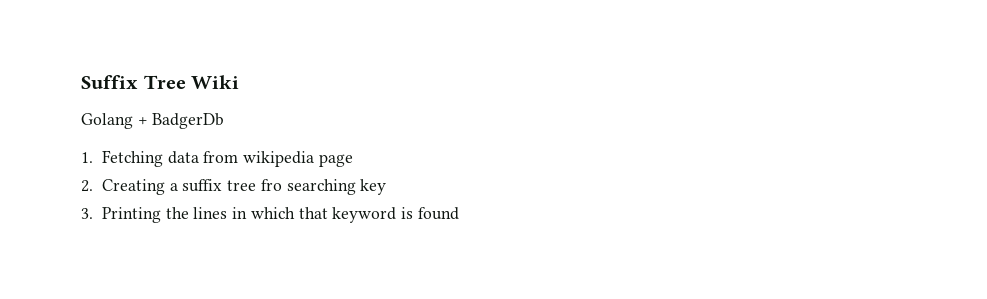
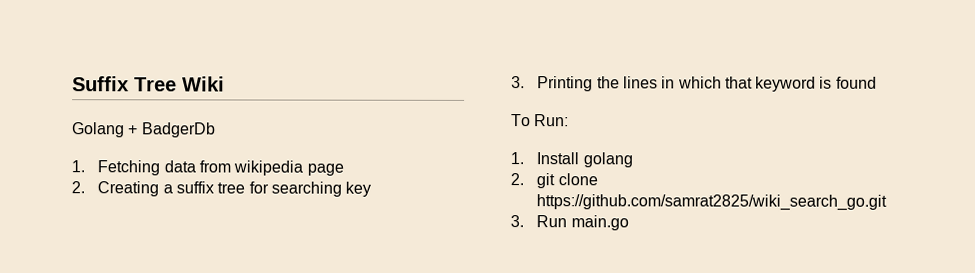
- 2. Creating a suffix tree fro searching key
+ 2. Creating a suffix tree for searching key
+ To Run:
+ 1. Install golang
+ 2. git clone https://github.com/samrat2825/wiki_search_go.git
+ 3. Run main.go

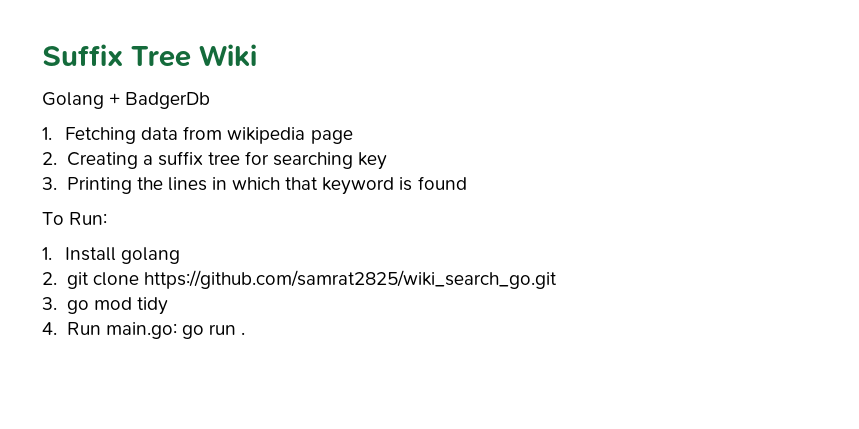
- 3. Run main.go
+ 3. go mod tidy
+ 4. Run main.go: go run .

